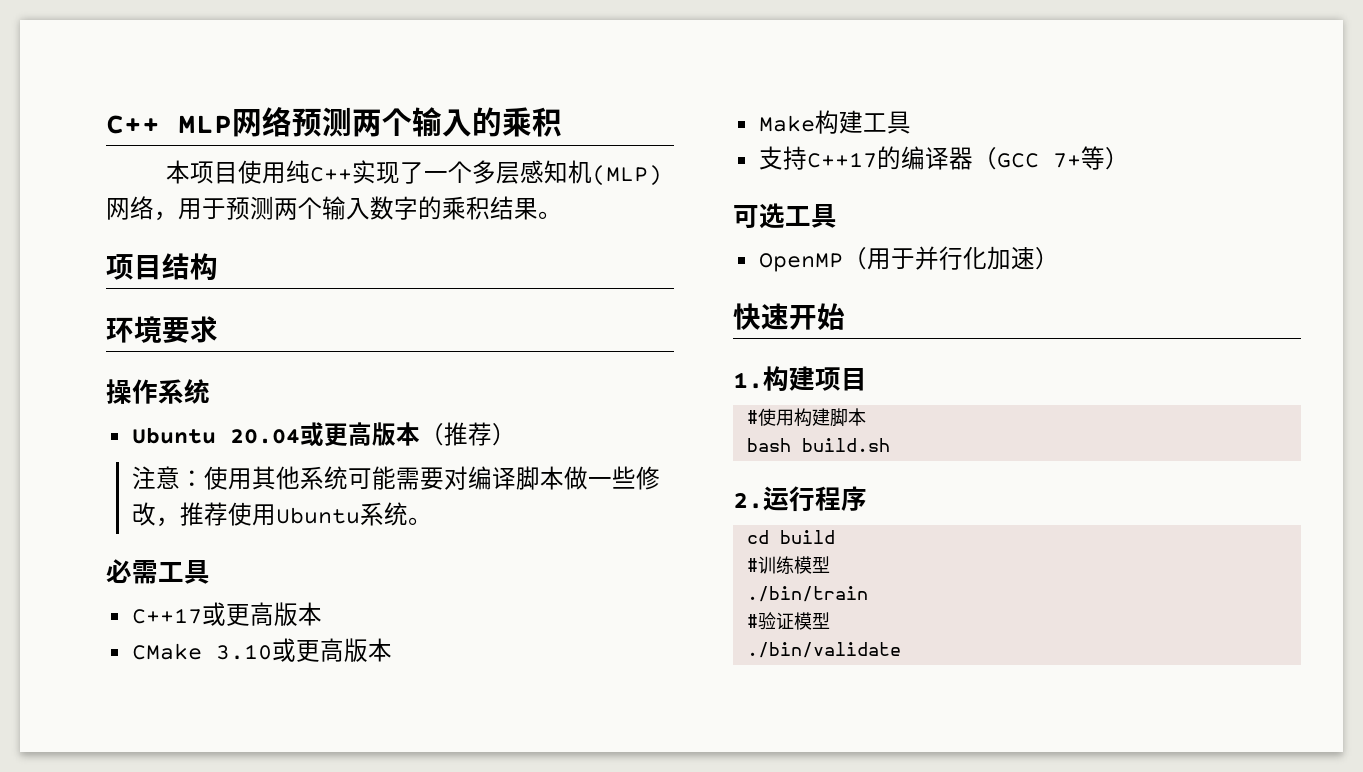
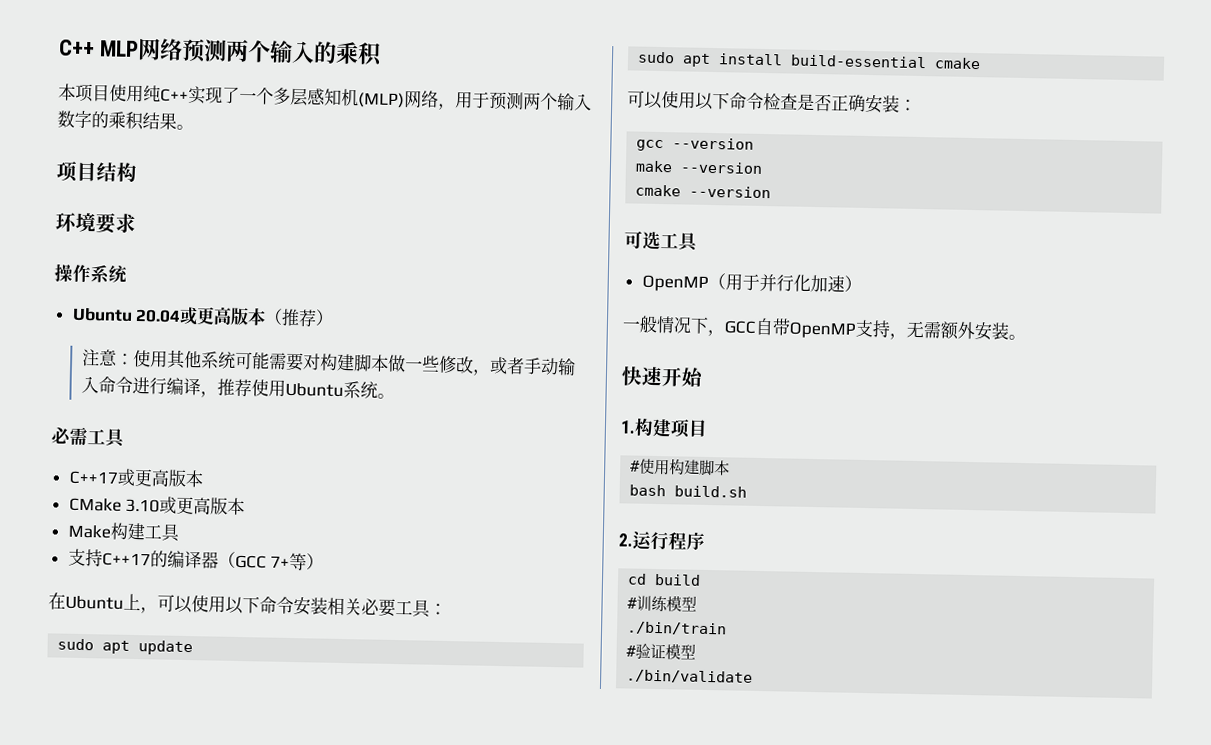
- 注意：使用其他系统可能需要对编译脚本做一些修改，推荐使用Ubuntu系统。
+ 注意：使用其他系统可能需要对构建脚本做一些修改，或者手动输入命令进行编译，推荐使用Ubuntu系统。
+ 在Ubuntu上，可以使用以下命令安装相关必要工具：
+ sudo apt update
+ sudo apt install build-essential cmake
+ 可以使用以下命令检查是否正确安装：
+ gcc --version
+ make --version
+ cmake --version
+ 一般情况下，GCC自带OpenMP支持，无需额外安装。

